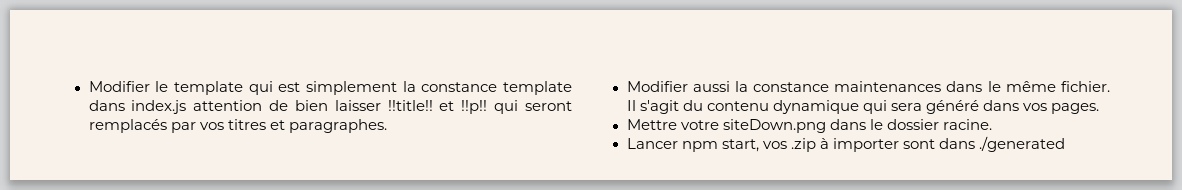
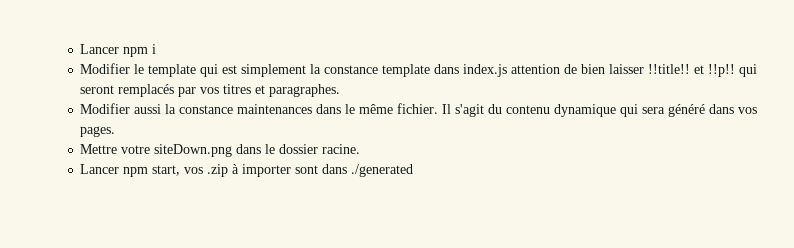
+ Lancer npm i

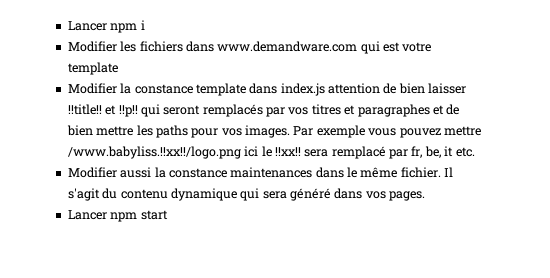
- Modifier le template qui est simplement la constance template dans index.js attention de bien laisser !!title!! et !!p!! qui seront remplacés par vos titres et paragraphes.
+ Modifier les fichiers dans www.demandware.com qui est votre template
+ Modifier la constance template dans index.js attention de bien laisser !!title!! et !!p!! qui seront remplacés par vos titres et paragraphes et de bien mettre les paths pour vos images. Par exemple vous pouvez mettre /www.babyliss.!!xx!!/logo.png ici le !!xx!! sera remplacé par fr, be, it etc.
- Mettre votre siteDown.png dans le dossier racine.
- Lancer npm start, vos .zip à importer sont dans ./generated
+ Lancer npm start

